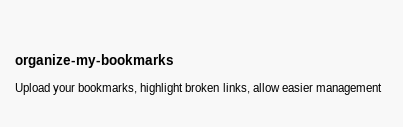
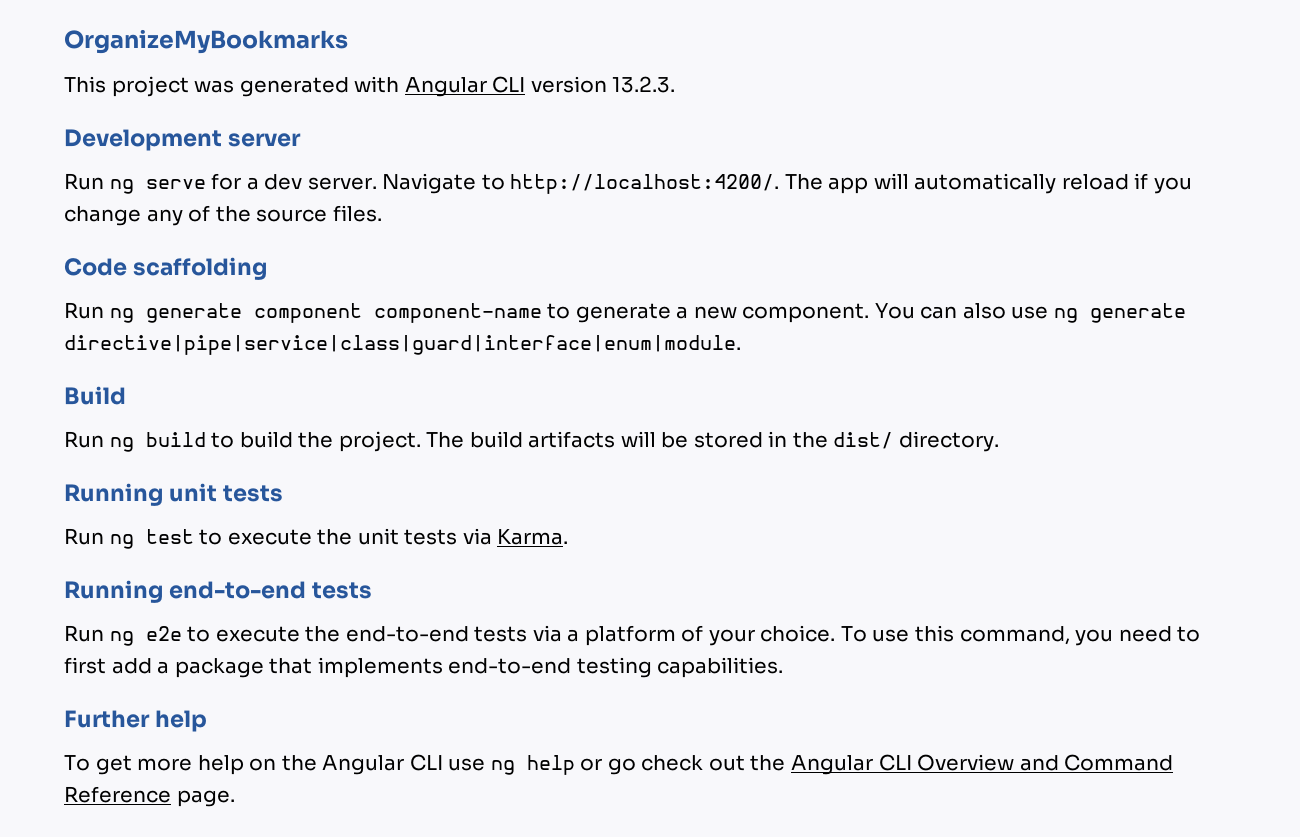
- organize-my-bookmarks
- Upload your bookmarks, highlight broken links, allow easier management
+ OrganizeMyBookmarks
+ This project was generated with Angular CLI version 13.2.3.
+ Development server
+ Run ng serve for a dev server. Navigate to http://localhost:4200/. The app will automatically reload if you change any of the source files.
+ Code scaffolding
+ Run ng generate component component-name to generate a new component. You can also use ng generate directive|pipe|service|class|guard|interface|enum|module.
+ Build
+ Run ng build to build the project. The build artifacts will be stored in the dist/ directory.
+ Running unit tests
+ Run ng test to execute the unit tests via Karma.
+ Running end-to-end tests
+ Run ng e2e to execute the end-to-end tests via a platform of your choice. To use this command, you need to first add a package that implements end-to-end testing capabilities.
+ Further help
+ To get more help on the Angular CLI use ng help or go check out the Angular CLI Overview and Command Reference page.

